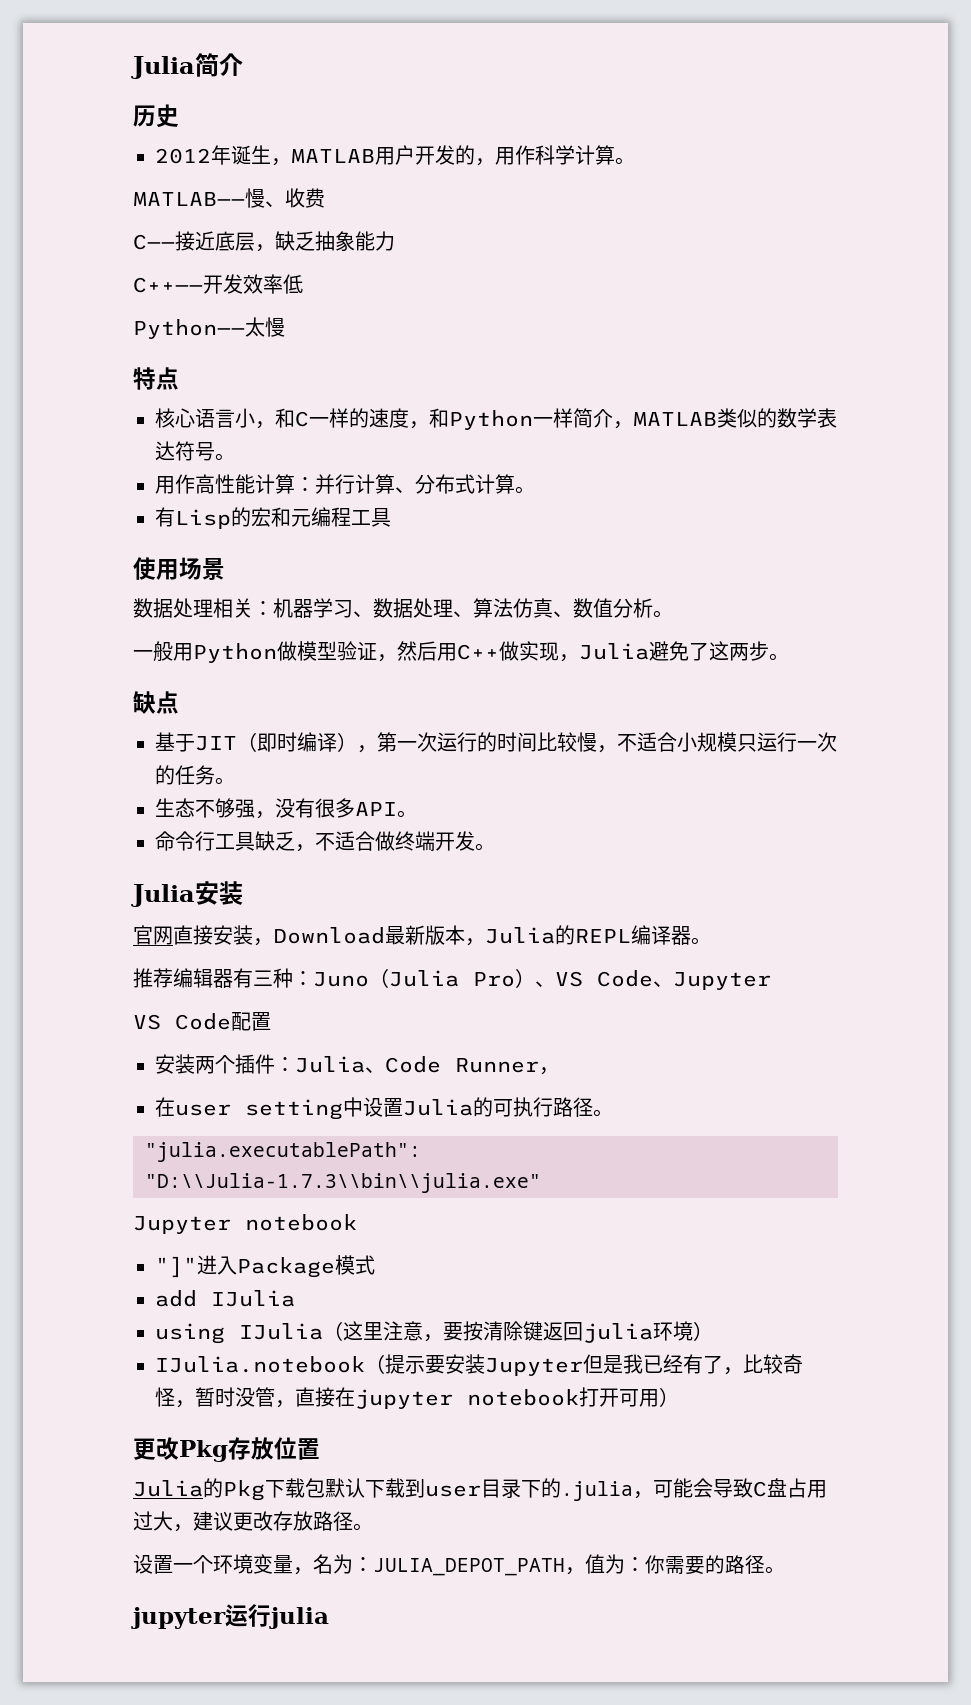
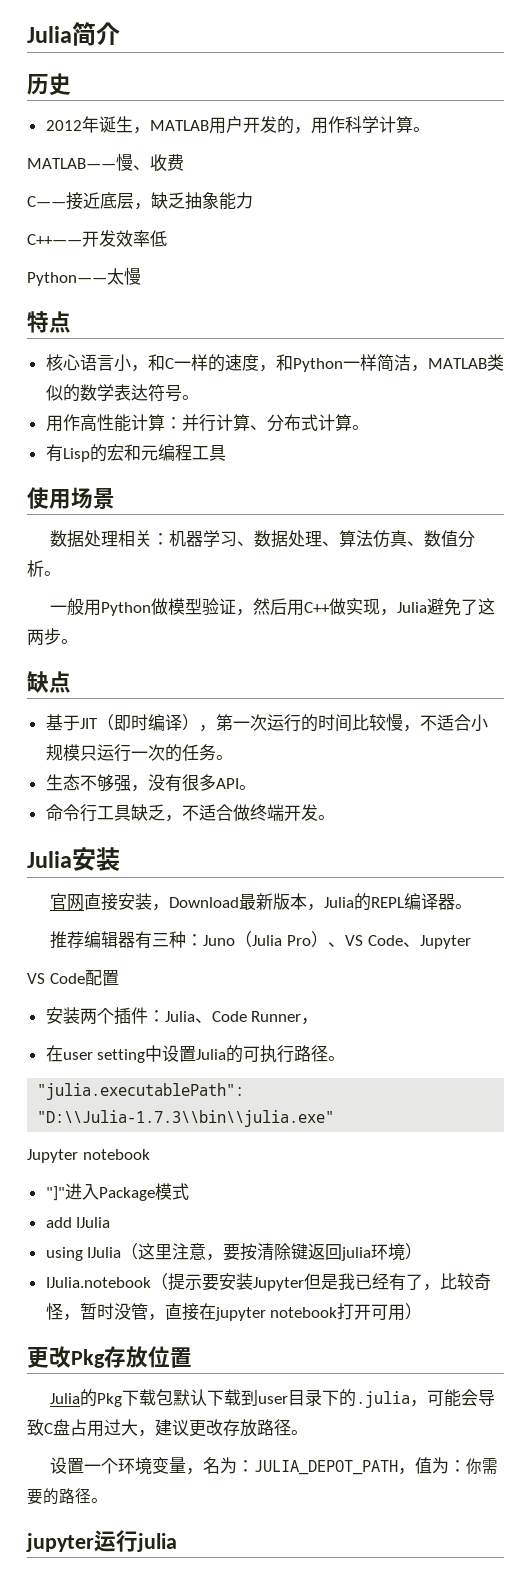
- 核心语言小，和C一样的速度，和Python一样简介，MATLAB类似的数学表达符号。
+ 核心语言小，和C一样的速度，和Python一样简洁，MATLAB类似的数学表达符号。

